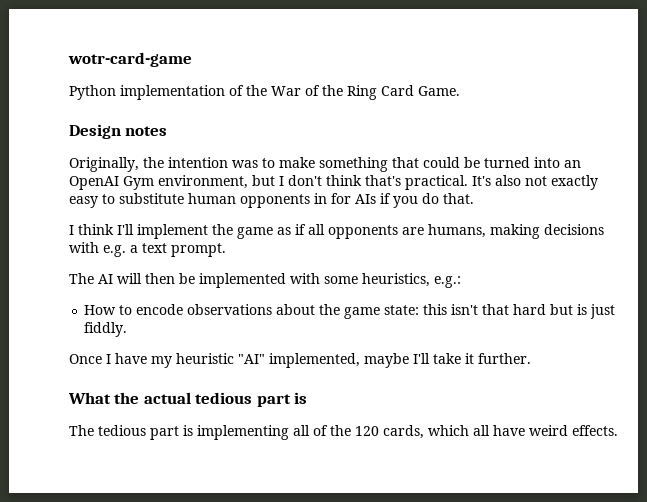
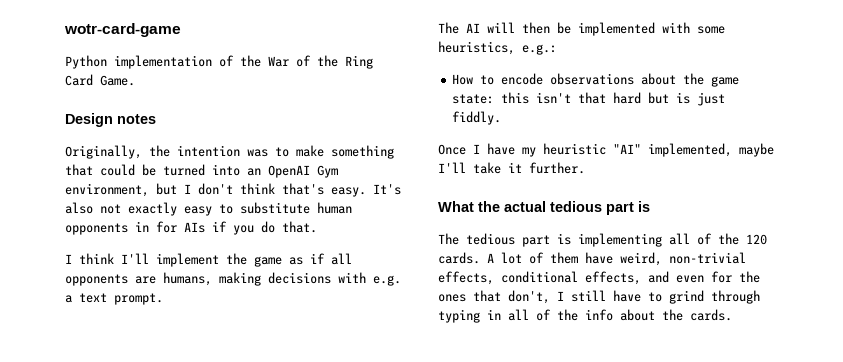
- Originally, the intention was to make something that could be turned into an OpenAI Gym environment, but I don't think that's practical.
+ Originally, the intention was to make something that could be turned into an OpenAI Gym environment, but I don't think that's easy.
- The tedious part is implementing all of the 120 cards, which all have weird effects.
+ The tedious part is implementing all of the 120 cards. A lot of them have weird, non-trivial effects, conditional effects, and even for the ones that don't, I still have to grind through typing in all of the info about the cards.

